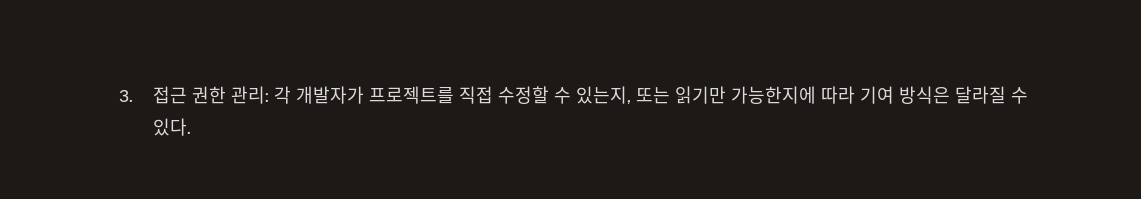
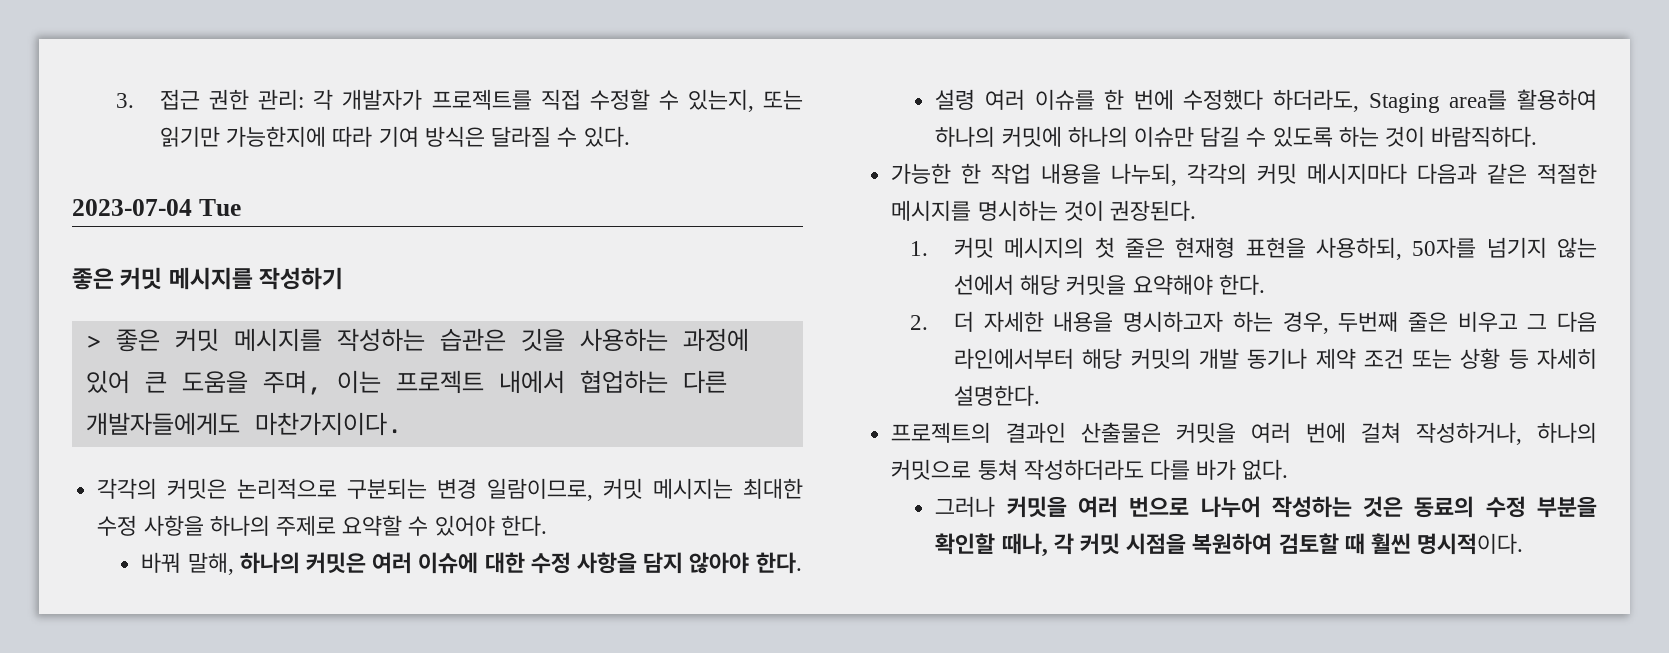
+ 2023-07-04 Tue
+ 좋은 커밋 메시지를 작성하기
+ > 좋은 커밋 메시지를 작성하는 습관은 깃을 사용하는 과정에 있어 큰 도움을 주며, 이는 프로젝트 내에서 협업하는 다른 개발자들에게도 마찬가지이다.
+ 각각의 커밋은 논리적으로 구분되는 변경 일람이므로, 커밋 메시지는 최대한 수정 사항을 하나의 주제로 요약할 수 있어야 한다.
+ 바꿔 말해, 하나의 커밋은 여러 이슈에 대한 수정 사항을 담지 않아야 한다.
+ 설령 여러 이슈를 한 번에 수정했다 하더라도, Staging area를 활용하여 하나의 커밋에 하나의 이슈만 담길 수 있도록 하는 것이 바람직하다.
+ 가능한 한 작업 내용을 나누되, 각각의 커밋 메시지마다 다음과 같은 적절한 메시지를 명시하는 것이 권장된다.
+ 1. 커밋 메시지의 첫 줄은 현재형 표현을 사용하되, 50자를 넘기지 않는 선에서 해당 커밋을 요약해야 한다.
+ 2. 더 자세한 내용을 명시하고자 하는 경우, 두번째 줄은 비우고 그 다음 라인에서부터 해당 커밋의 개발 동기나 제약 조건 또는 상황 등 자세히 설명한다.
+ 프로젝트의 결과인 산출물은 커밋을 여러 번에 걸쳐 작성하거나, 하나의 커밋으로 퉁쳐 작성하더라도 다를 바가 없다.
+ 그러나 커밋을 여러 번으로 나누어 작성하는 것은 동료의 수정 부분을 확인할 때나, 각 커밋 시점을 복원하여 검토할 때 훨씬 명시적이다.

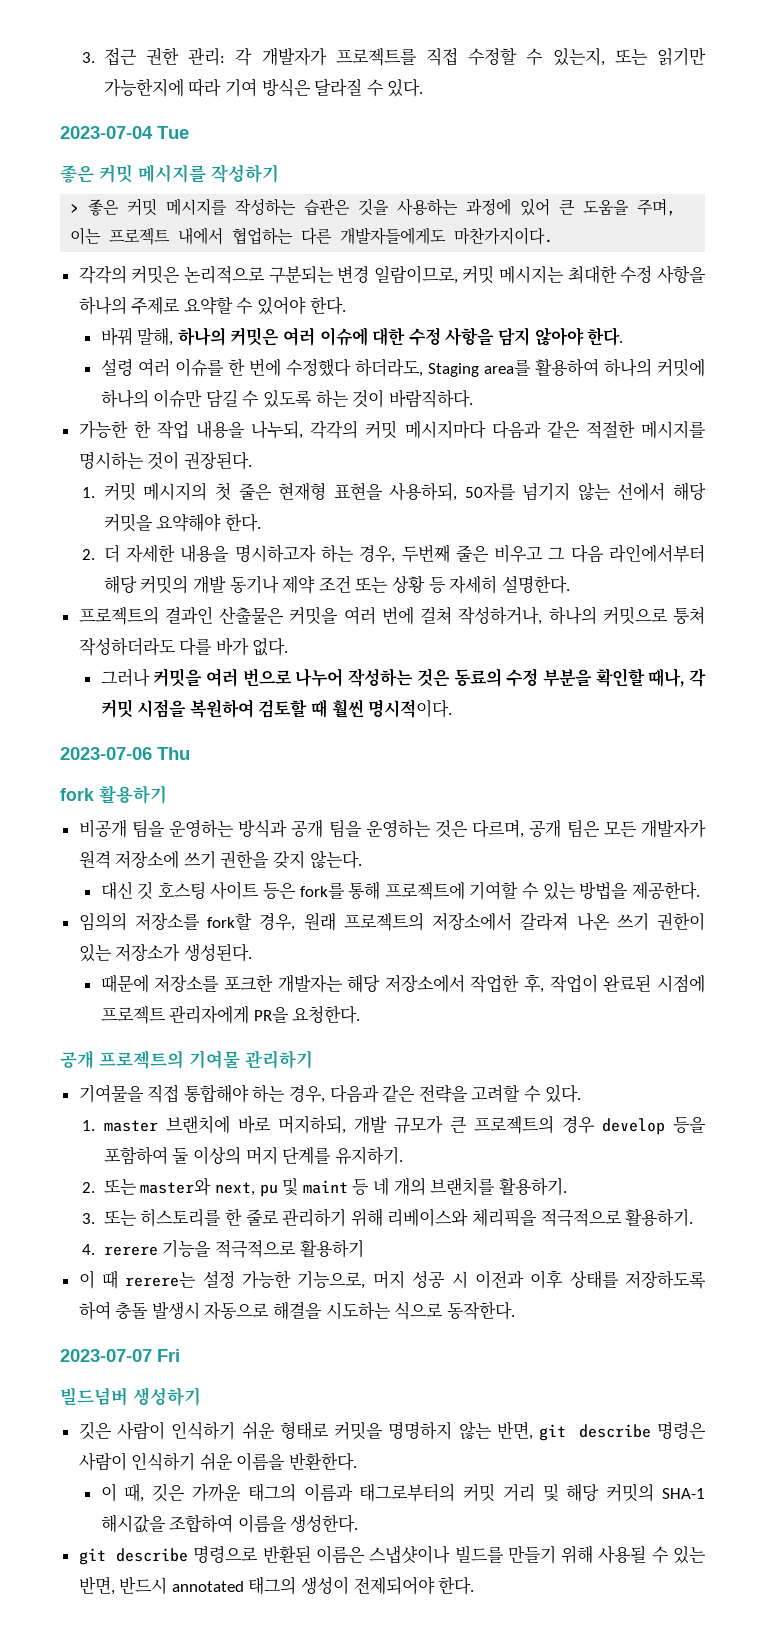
+ 2023-07-06 Thu
+ fork 활용하기
+ 비공개 팀을 운영하는 방식과 공개 팀을 운영하는 것은 다르며, 공개 팀은 모든 개발자가 원격 저장소에 쓰기 권한을 갖지 않는다.
+ 대신 깃 호스팅 사이트 등은 fork를 통해 프로젝트에 기여할 수 있는 방법을 제공한다.
+ 임의의 저장소를 fork할 경우, 원래 프로젝트의 저장소에서 갈라져 나온 쓰기 권한이 있는 저장소가 생성된다.
+ 때문에 저장소를 포크한 개발자는 해당 저장소에서 작업한 후, 작업이 완료된 시점에 프로젝트 관리자에게 PR을 요청한다.
+ 공개 프로젝트의 기여물 관리하기
+ 기여물을 직접 통합해야 하는 경우, 다음과 같은 전략을 고려할 수 있다.
+ 1. master 브랜치에 바로 머지하되, 개발 규모가 큰 프로젝트의 경우 develop 등을 포함하여 둘 이상의 머지 단계를 유지하기.
+ 2. 또는 master와 next, pu 및 maint 등 네 개의 브랜치를 활용하기.
+ 3. 또는 히스토리를 한 줄로 관리하기 위해 리베이스와 체리픽을 적극적으로 활용하기.
+ 4. rerere 기능을 적극적으로 활용하기
+ 이 때 rerere는 설정 가능한 기능으로, 머지 성공 시 이전과 이후 상태를 저장하도록 하여 충돌 발생시 자동으로 해결을 시도하는 식으로 동작한다.
+ 2023-07-07 Fri
+ 빌드넘버 생성하기
+ 깃은 사람이 인식하기 쉬운 형태로 커밋을 명명하지 않는 반면, git describe 명령은 사람이 인식하기 쉬운 이름을 반환한다.
+ 이 때, 깃은 가까운 태그의 이름과 태그로부터의 커밋 거리 및 해당 커밋의 SHA-1 해시값을 조합하여 이름을 생성한다.
+ git describe 명령으로 반환된 이름은 스냅샷이나 빌드를 만들기 위해 사용될 수 있는 반면, 반드시 annotated 태그의 생성이 전제되어야 한다.

